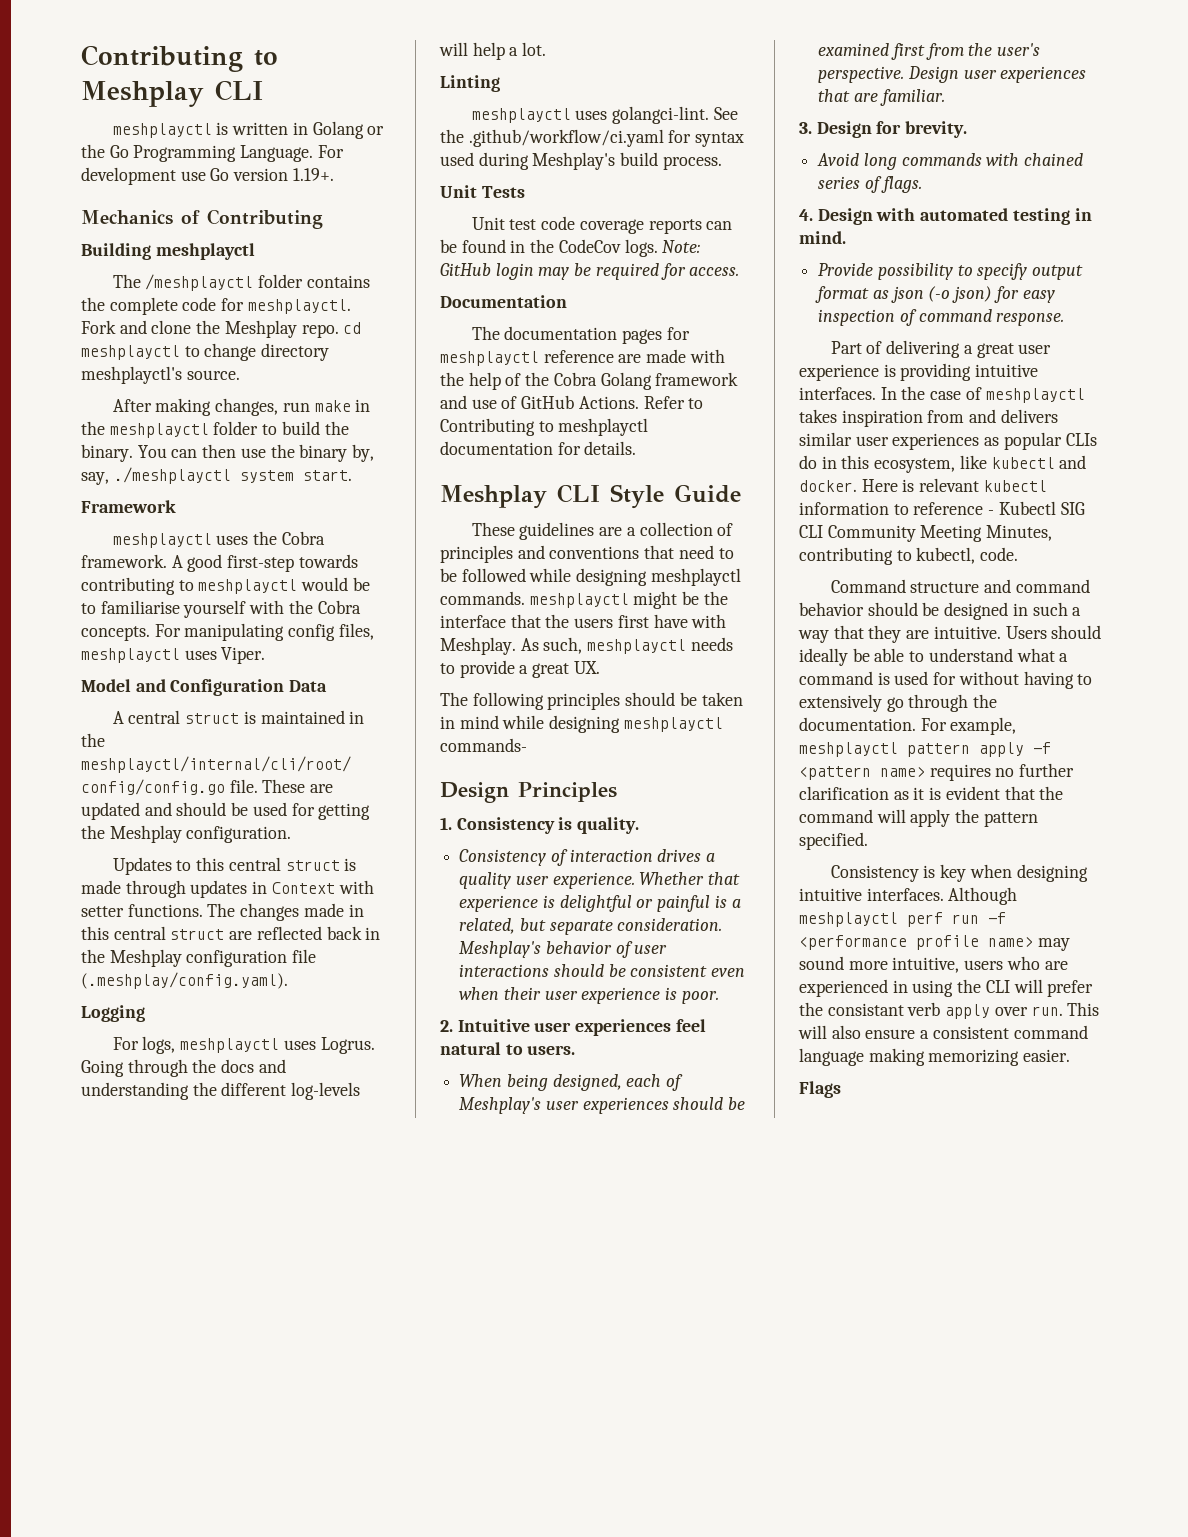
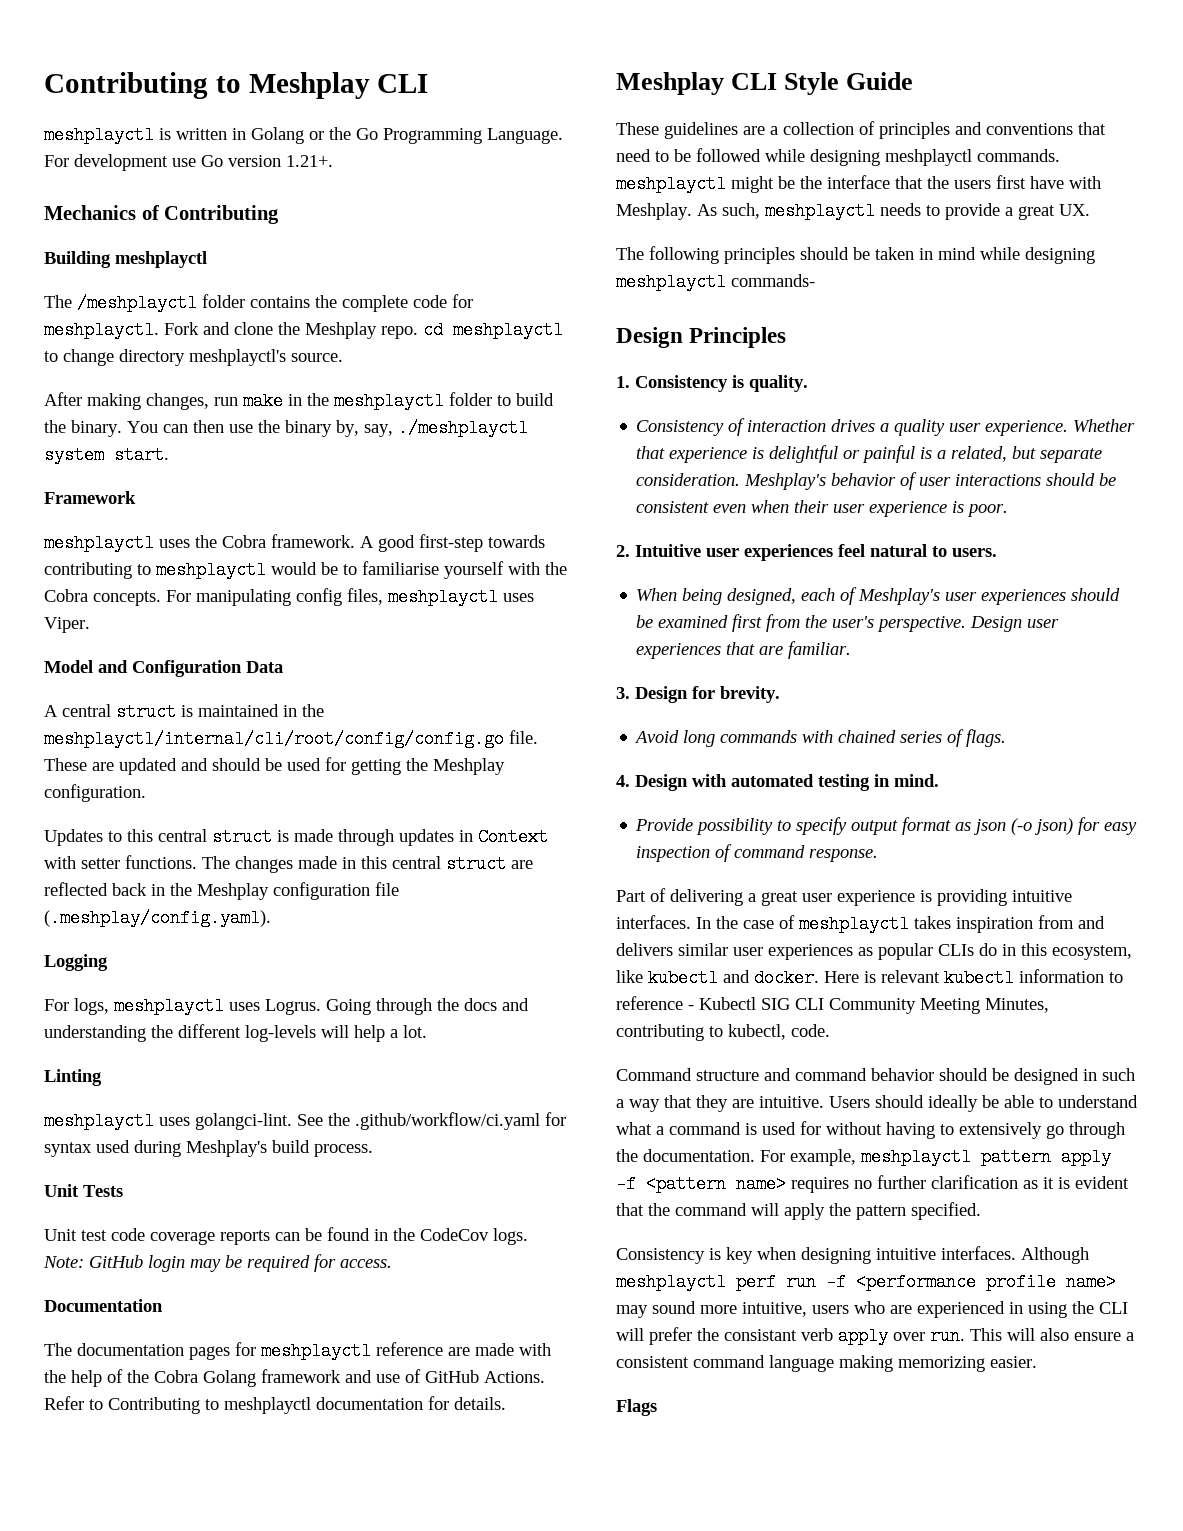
- For development use Go version 1.19+.
+ For development use Go version 1.21+.

